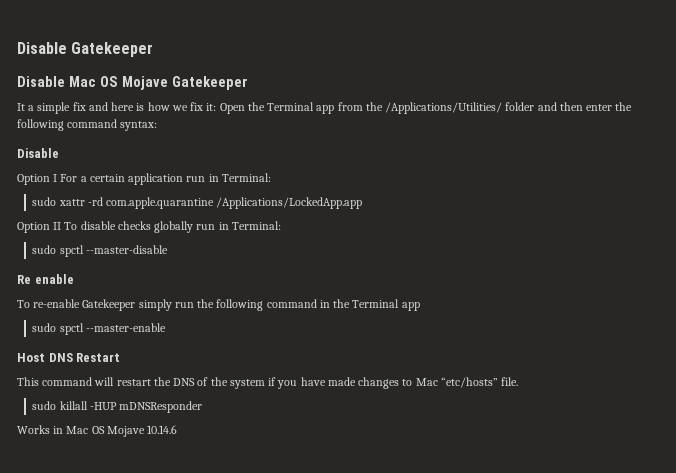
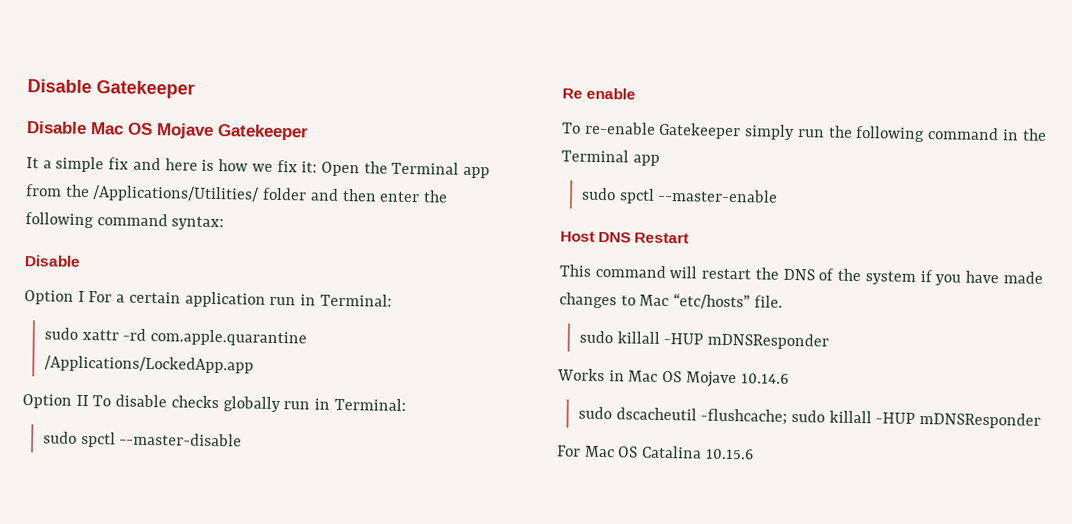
+ sudo dscacheutil -flushcache; sudo killall -HUP mDNSResponder
+ For Mac OS Catalina 10.15.6

